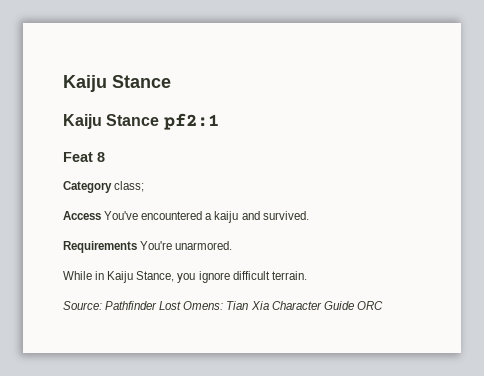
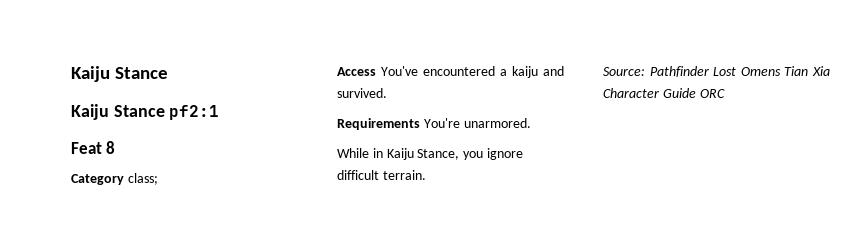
- Source: Pathfinder Lost Omens: Tian Xia Character Guide ORC
+ Source: Pathfinder Lost Omens Tian Xia Character Guide ORC

